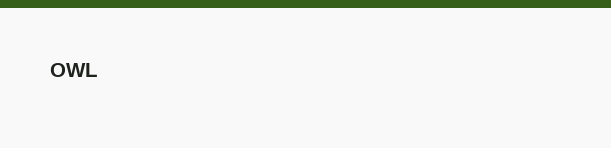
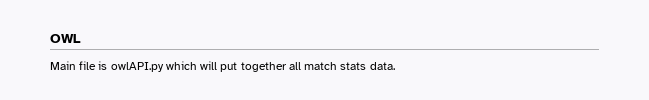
+ Main file is owlAPI.py which will put together all match stats data.

